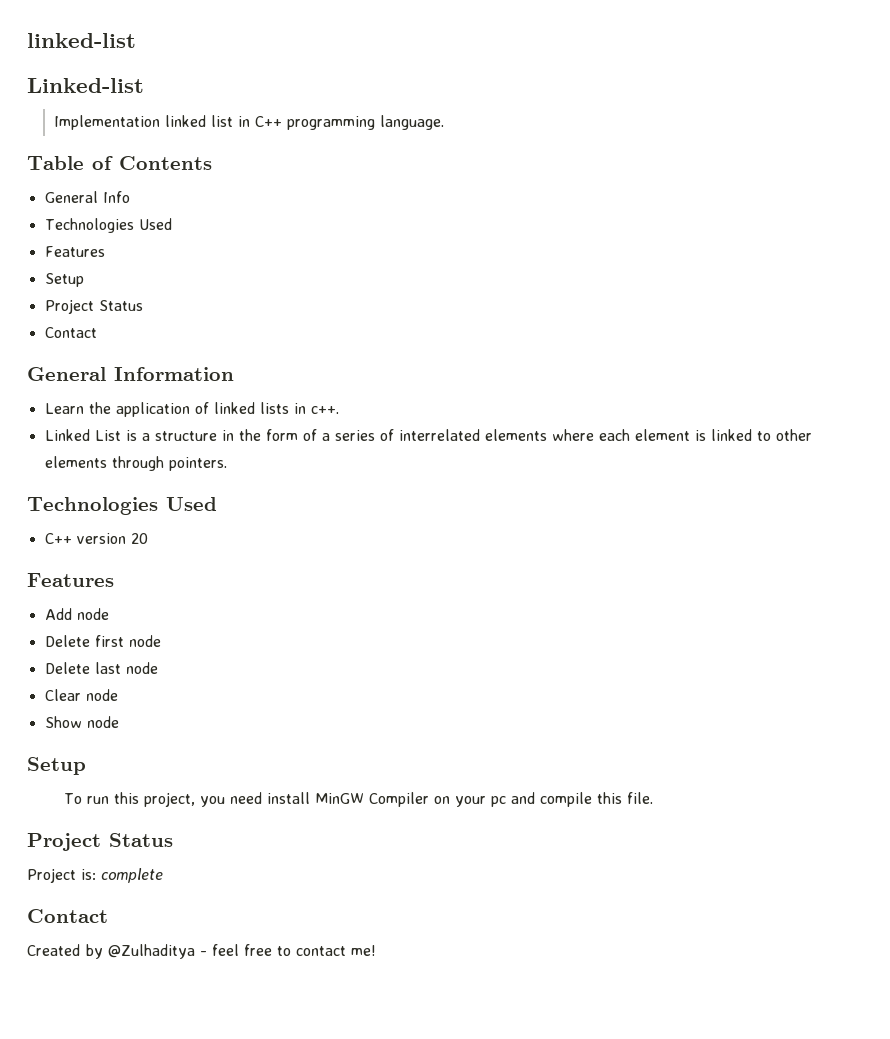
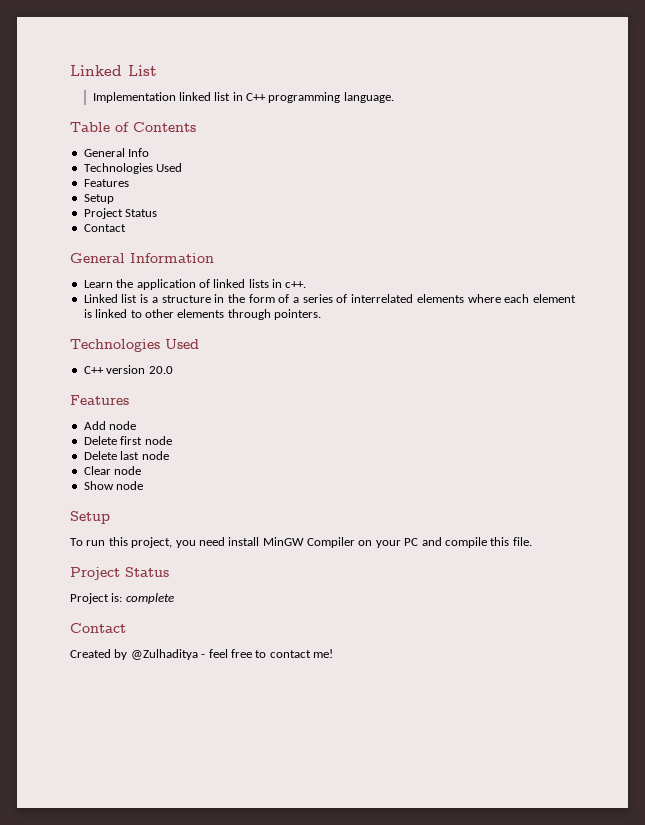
- linked-list
- Linked-list
+ Linked List
- Linked List is a structure in the form of a series of interrelated elements where each element is linked to other elements through pointers.
+ Linked list is a structure in the form of a series of interrelated elements where each element is linked to other elements through pointers.
- C++ version 20
+ C++ version 20.0
- To run this project, you need install MinGW Compiler on your pc and compile this file.
+ To run this project, you need install MinGW Compiler on your PC and compile this file.

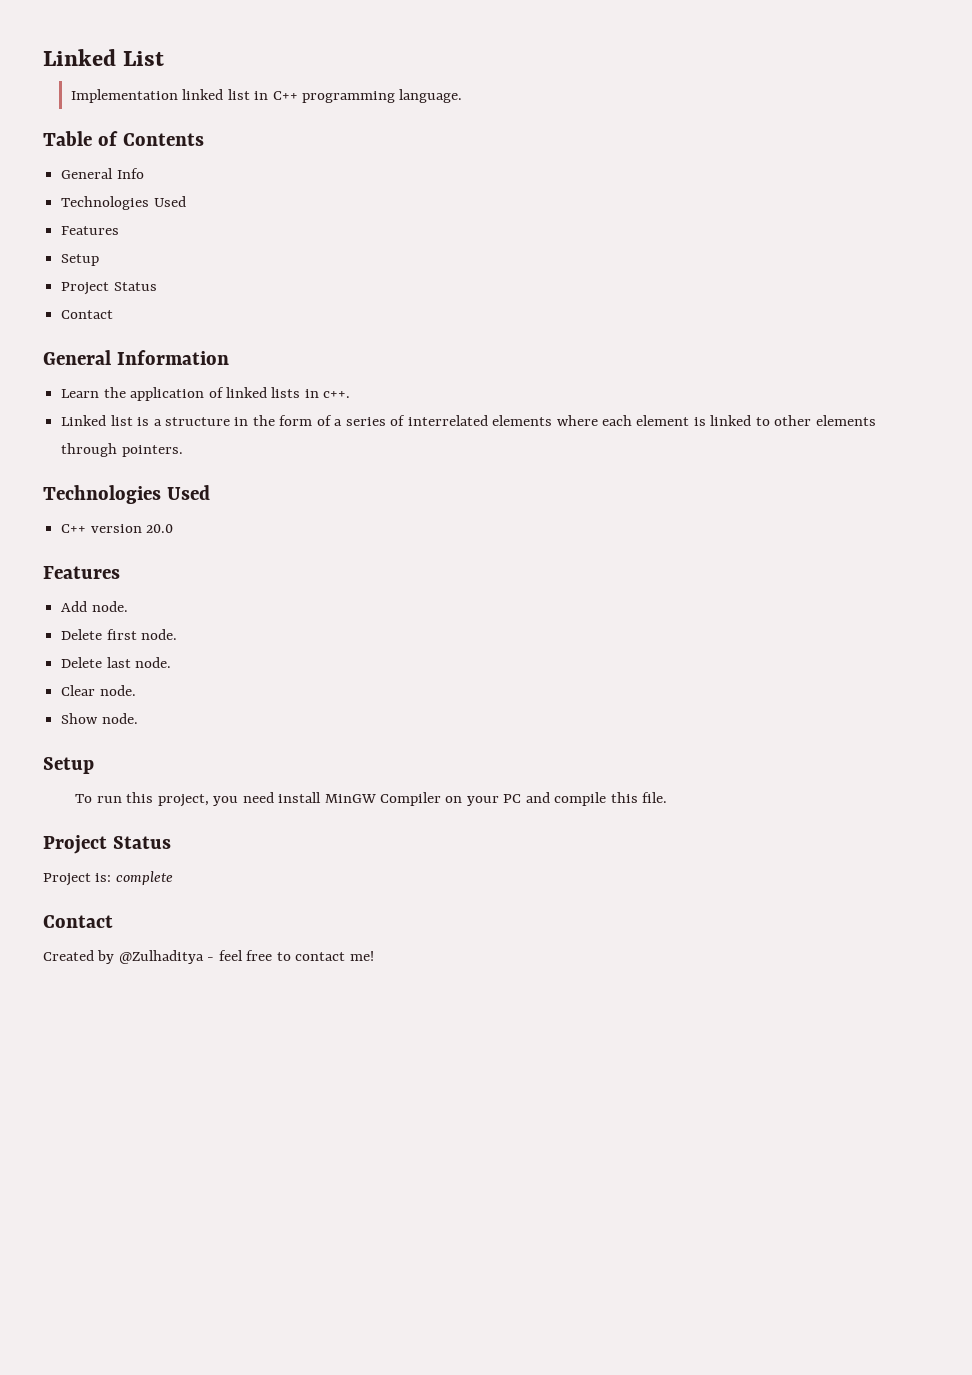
- Add node
+ Add node.
- Delete first node
+ Delete first node.
- Delete last node
+ Delete last node.
- Clear node
+ Clear node.
- Show node
+ Show node.

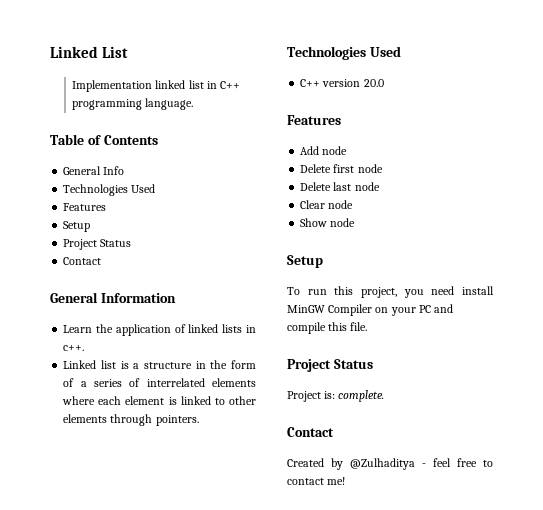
- Add node.
+ Add node
- Delete first node.
+ Delete first node
- Delete last node.
+ Delete last node
- Clear node.
+ Clear node
- Show node.
+ Show node
- Project is: complete
+ Project is: complete.

